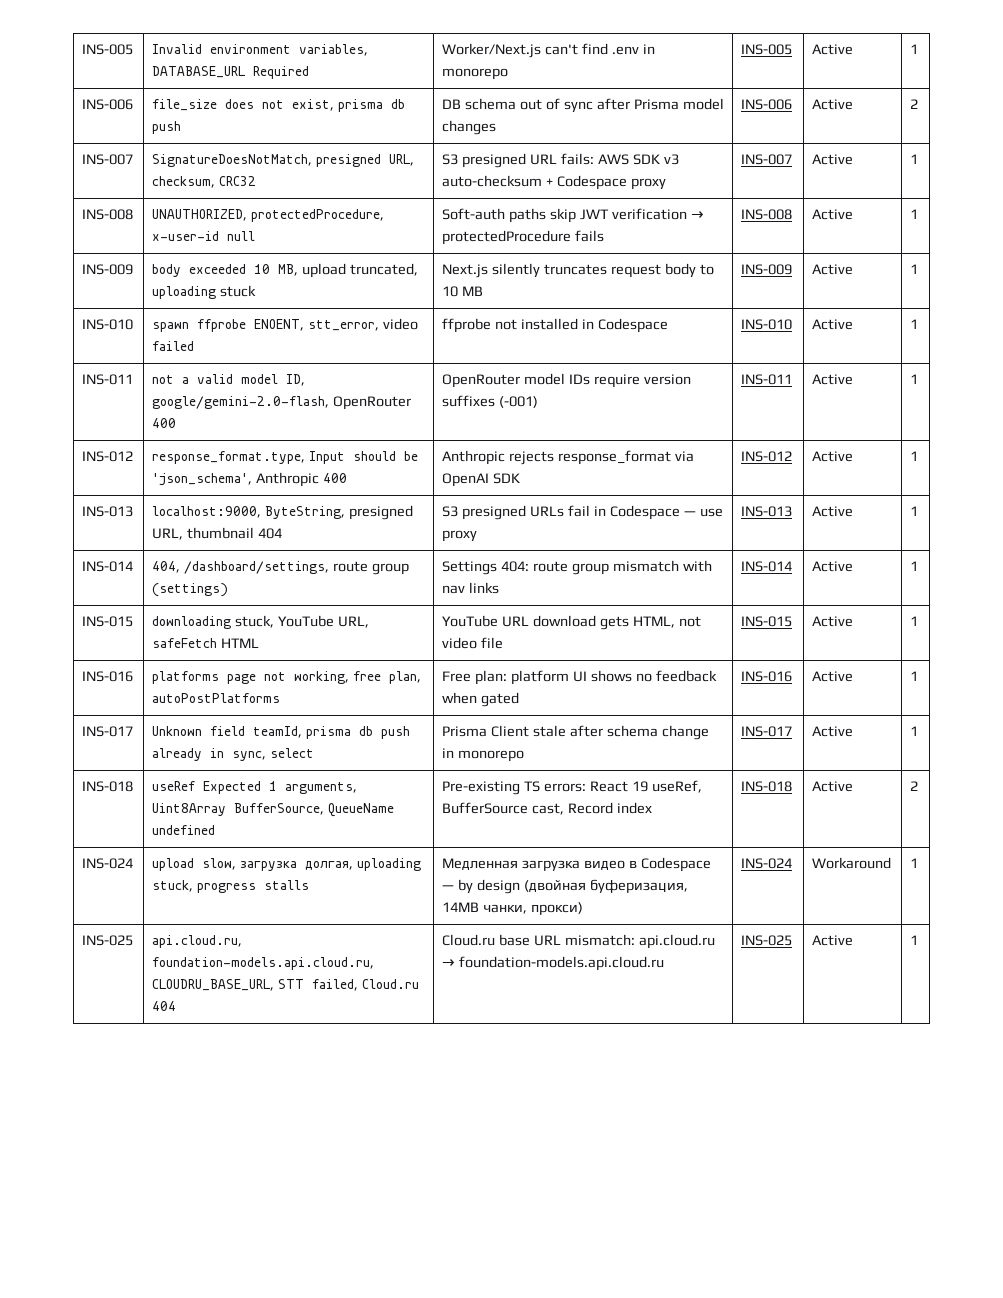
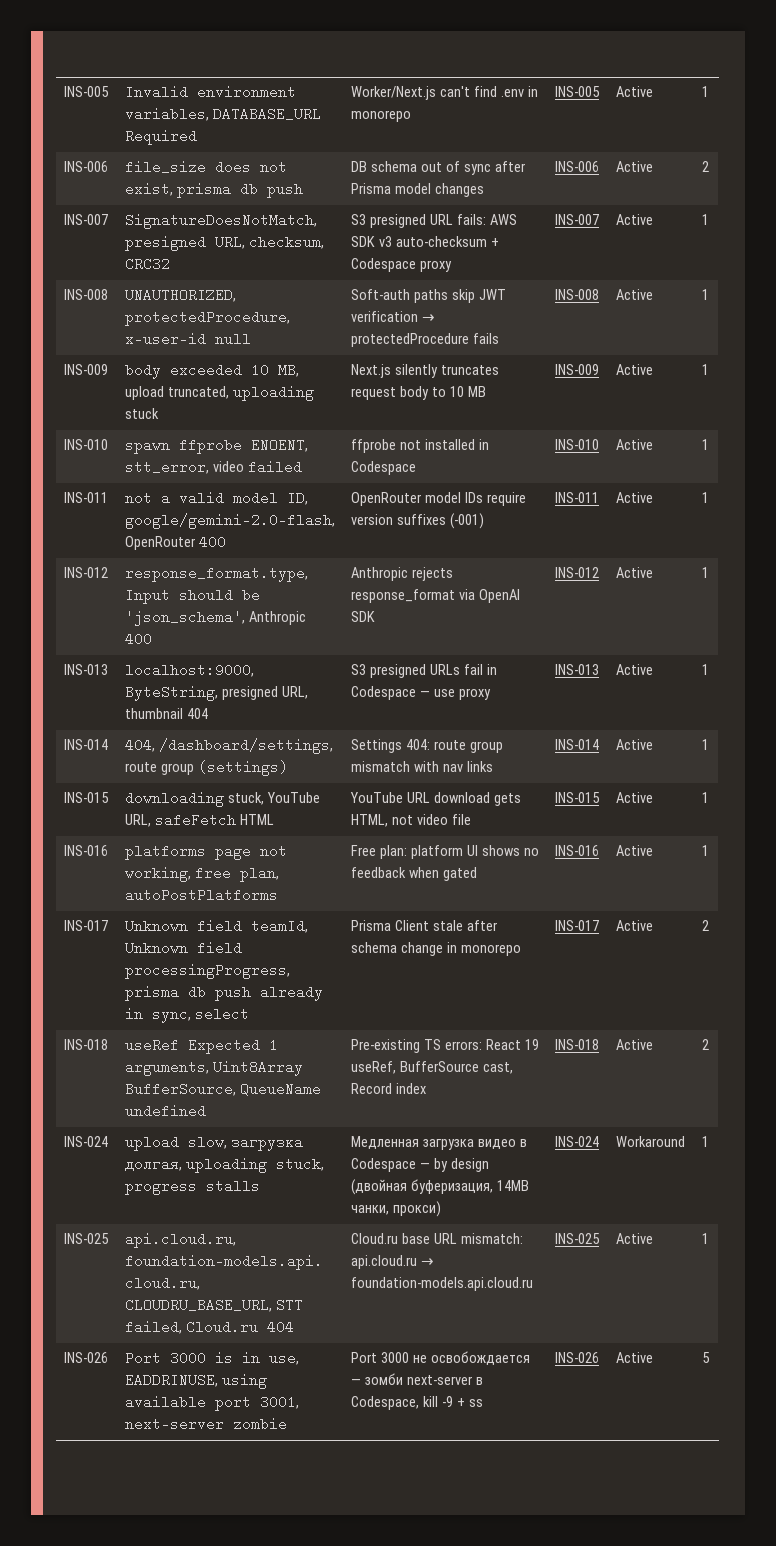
- INS-017 | Unknown field teamId, prisma db push already in sync, select | Prisma Client stale after schema change in monorepo | INS-017 | Active | 1
+ INS-017 | Unknown field teamId, Unknown field processingProgress, prisma db push already in sync, select | Prisma Client stale after schema change in monorepo | INS-017 | Active | 2
+ INS-026 | Port 3000 is in use, EADDRINUSE, using available port 3001, next-server zombie | Port 3000 не освобождается — зомби next-server в Codespace, kill -9 + ss | INS-026 | Active | 5

